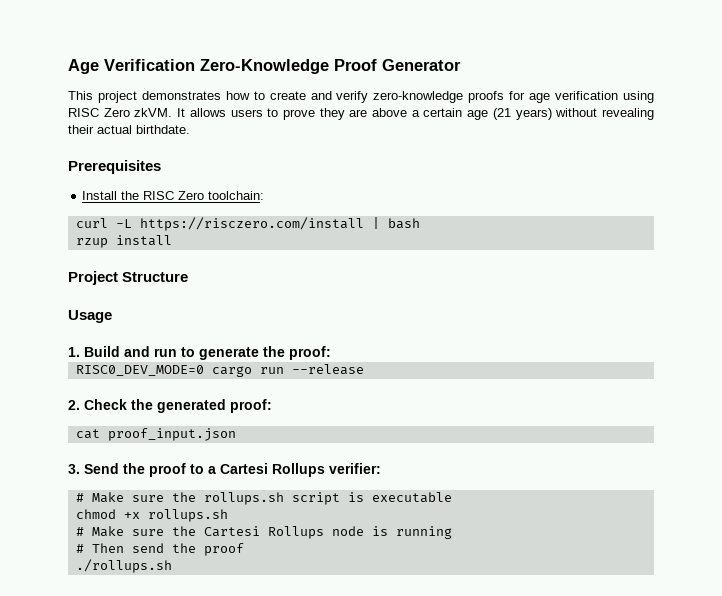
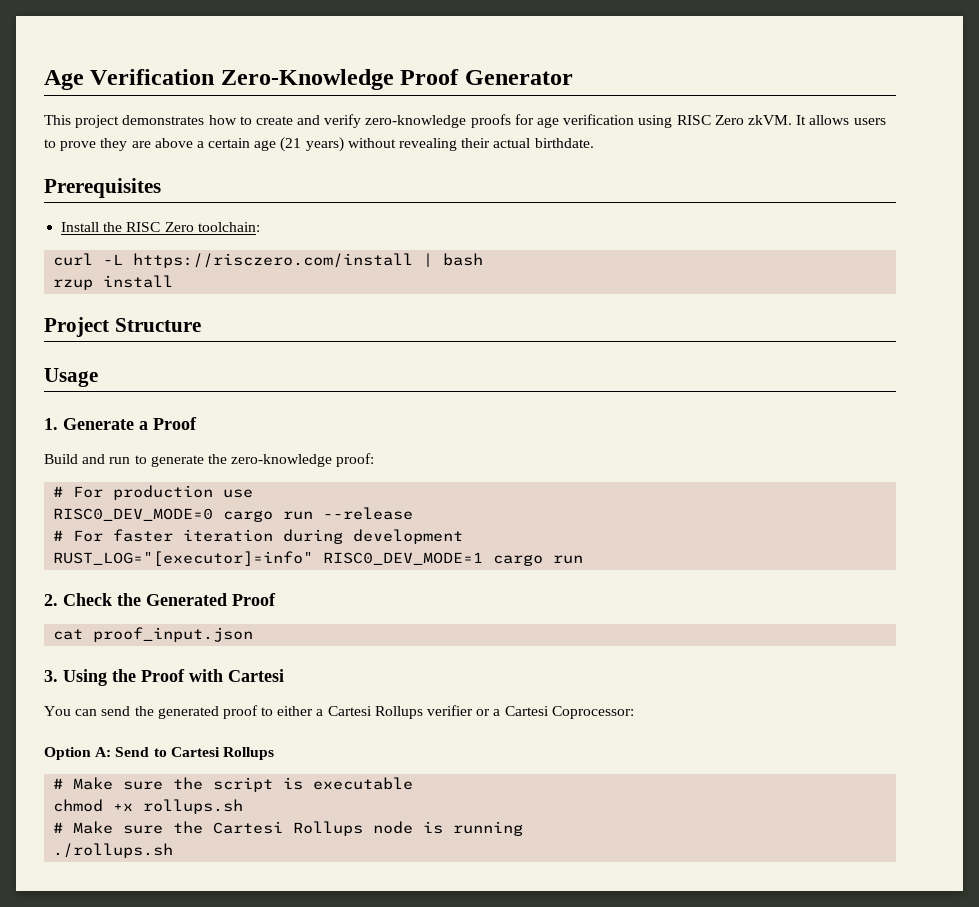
- 1. Build and run to generate the proof:
+ 1. Generate a Proof
+ Build and run to generate the zero-knowledge proof:
+ # For production use
+ # For faster iteration during development
+ RUST_LOG="[executor]=info" RISC0_DEV_MODE=1 cargo run
- 2. Check the generated proof:
+ 2. Check the Generated Proof
- 3. Send the proof to a Cartesi Rollups verifier:
- # Make sure the rollups.sh script is executable
+ 3. Using the Proof with Cartesi
+ You can send the generated proof to either a Cartesi Rollups verifier or a Cartesi Coprocessor:
+ Option A: Send to Cartesi Rollups
+ # Make sure the script is executable
- # Then send the proof

